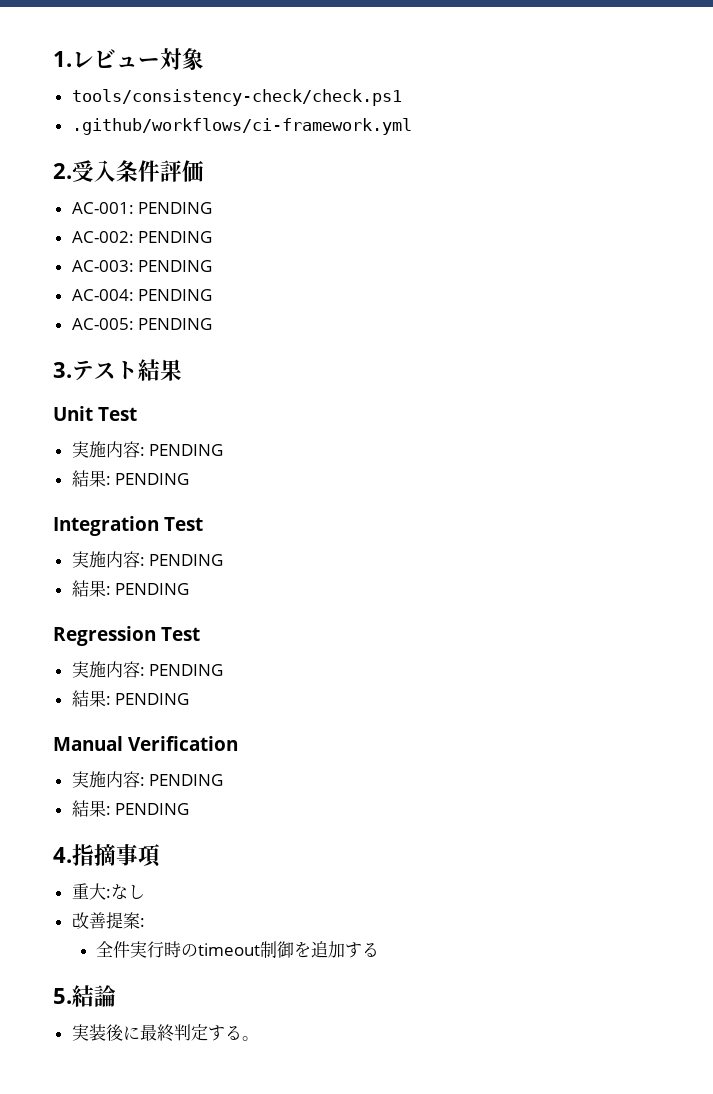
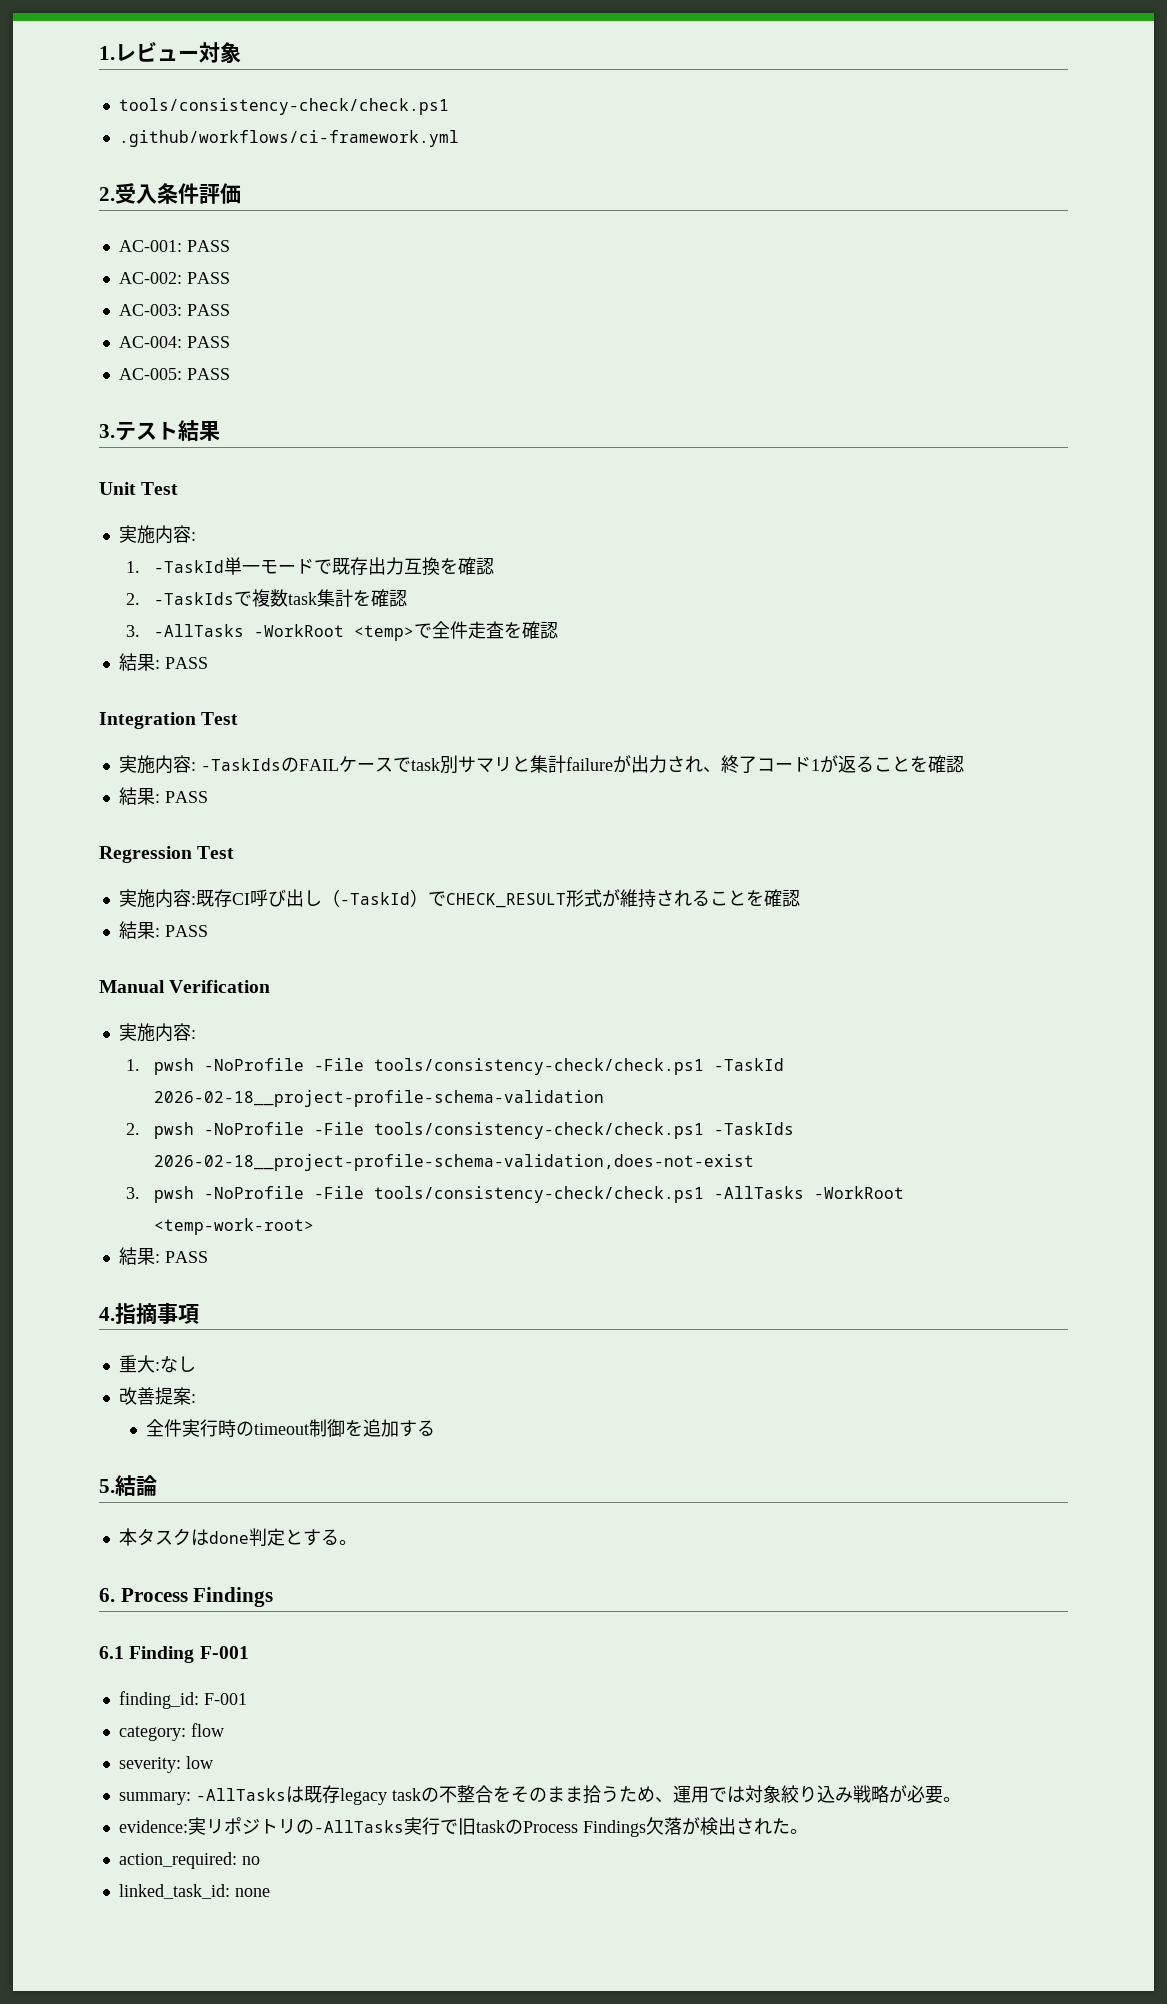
- AC-001: PENDING
+ AC-001: PASS
- AC-002: PENDING
+ AC-002: PASS
- AC-003: PENDING
+ AC-003: PASS
- AC-004: PENDING
+ AC-004: PASS
- AC-005: PENDING
+ AC-005: PASS
  Unit Test
- 実施内容: PENDING
- 結果: PENDING
+ 実施内容:
+ 1. -TaskId単一モードで既存出力互換を確認
+ 2. -TaskIdsで複数task集計を確認
+ 3. -AllTasks -WorkRoot <temp>で全件走査を確認
+ 結果: PASS
  Integration Test
- 実施内容: PENDING
- 結果: PENDING
+ 実施内容: -TaskIdsのFAILケースでtask別サマリと集計failureが出力され、終了コード1が返ることを確認
+ 結果: PASS
  Regression Test
- 実施内容: PENDING
- 結果: PENDING
+ 実施内容:既存CI呼び出し（-TaskId）でCHECK_RESULT形式が維持されることを確認
+ 結果: PASS
  Manual Verification
- 実施内容: PENDING
- 結果: PENDING
+ 実施内容:
+ 1. pwsh -NoProfile -File tools/consistency-check/check.ps1 -TaskId 2026-02-18__project-profile-schema-validation
+ 2. pwsh -NoProfile -File tools/consistency-check/check.ps1 -TaskIds 2026-02-18__project-profile-schema-validation,does-not-exist
+ 3. pwsh -NoProfile -File tools/consistency-check/check.ps1 -AllTasks -WorkRoot <temp-work-root>
+ 結果: PASS
- 実装後に最終判定する。
+ 本タスクはdone判定とする。
+ 6. Process Findings
+ 6.1 Finding F-001
+ finding_id: F-001
+ category: flow
+ severity: low
+ summary: -AllTasksは既存legacy taskの不整合をそのまま拾うため、運用では対象絞り込み戦略が必要。
+ evidence:実リポジトリの-AllTasks実行で旧taskのProcess Findings欠落が検出された。
+ action_required: no
+ linked_task_id: none

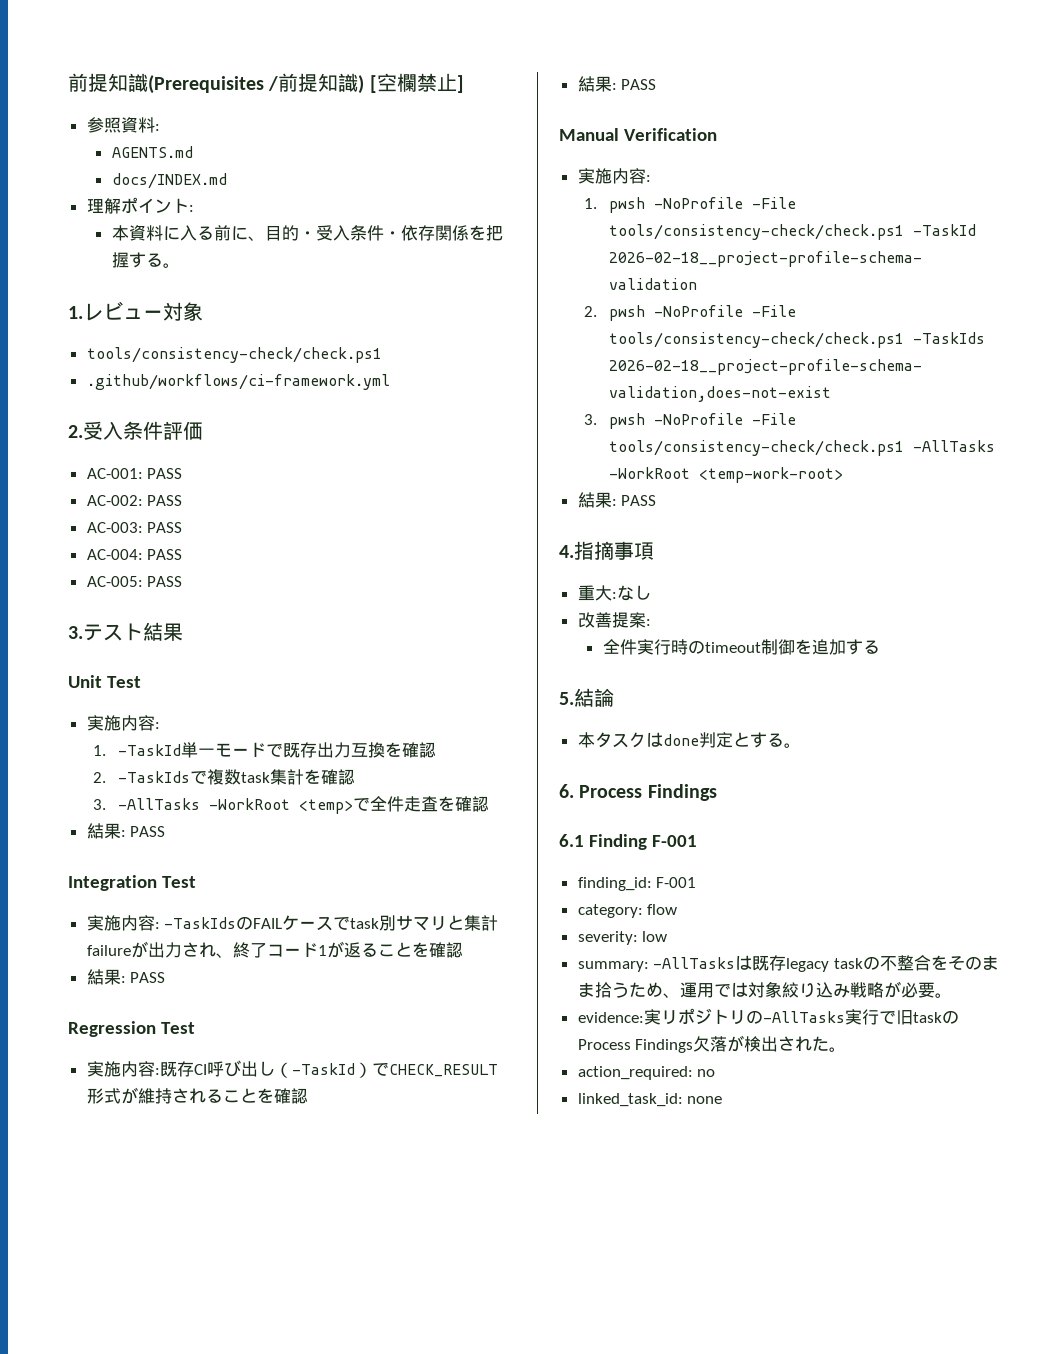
+ 前提知識(Prerequisites /前提知識) [空欄禁止]
+ 参照資料:
+ AGENTS.md
+ docs/INDEX.md
+ 理解ポイント:
+ 本資料に入る前に、目的・受入条件・依存関係を把握する。

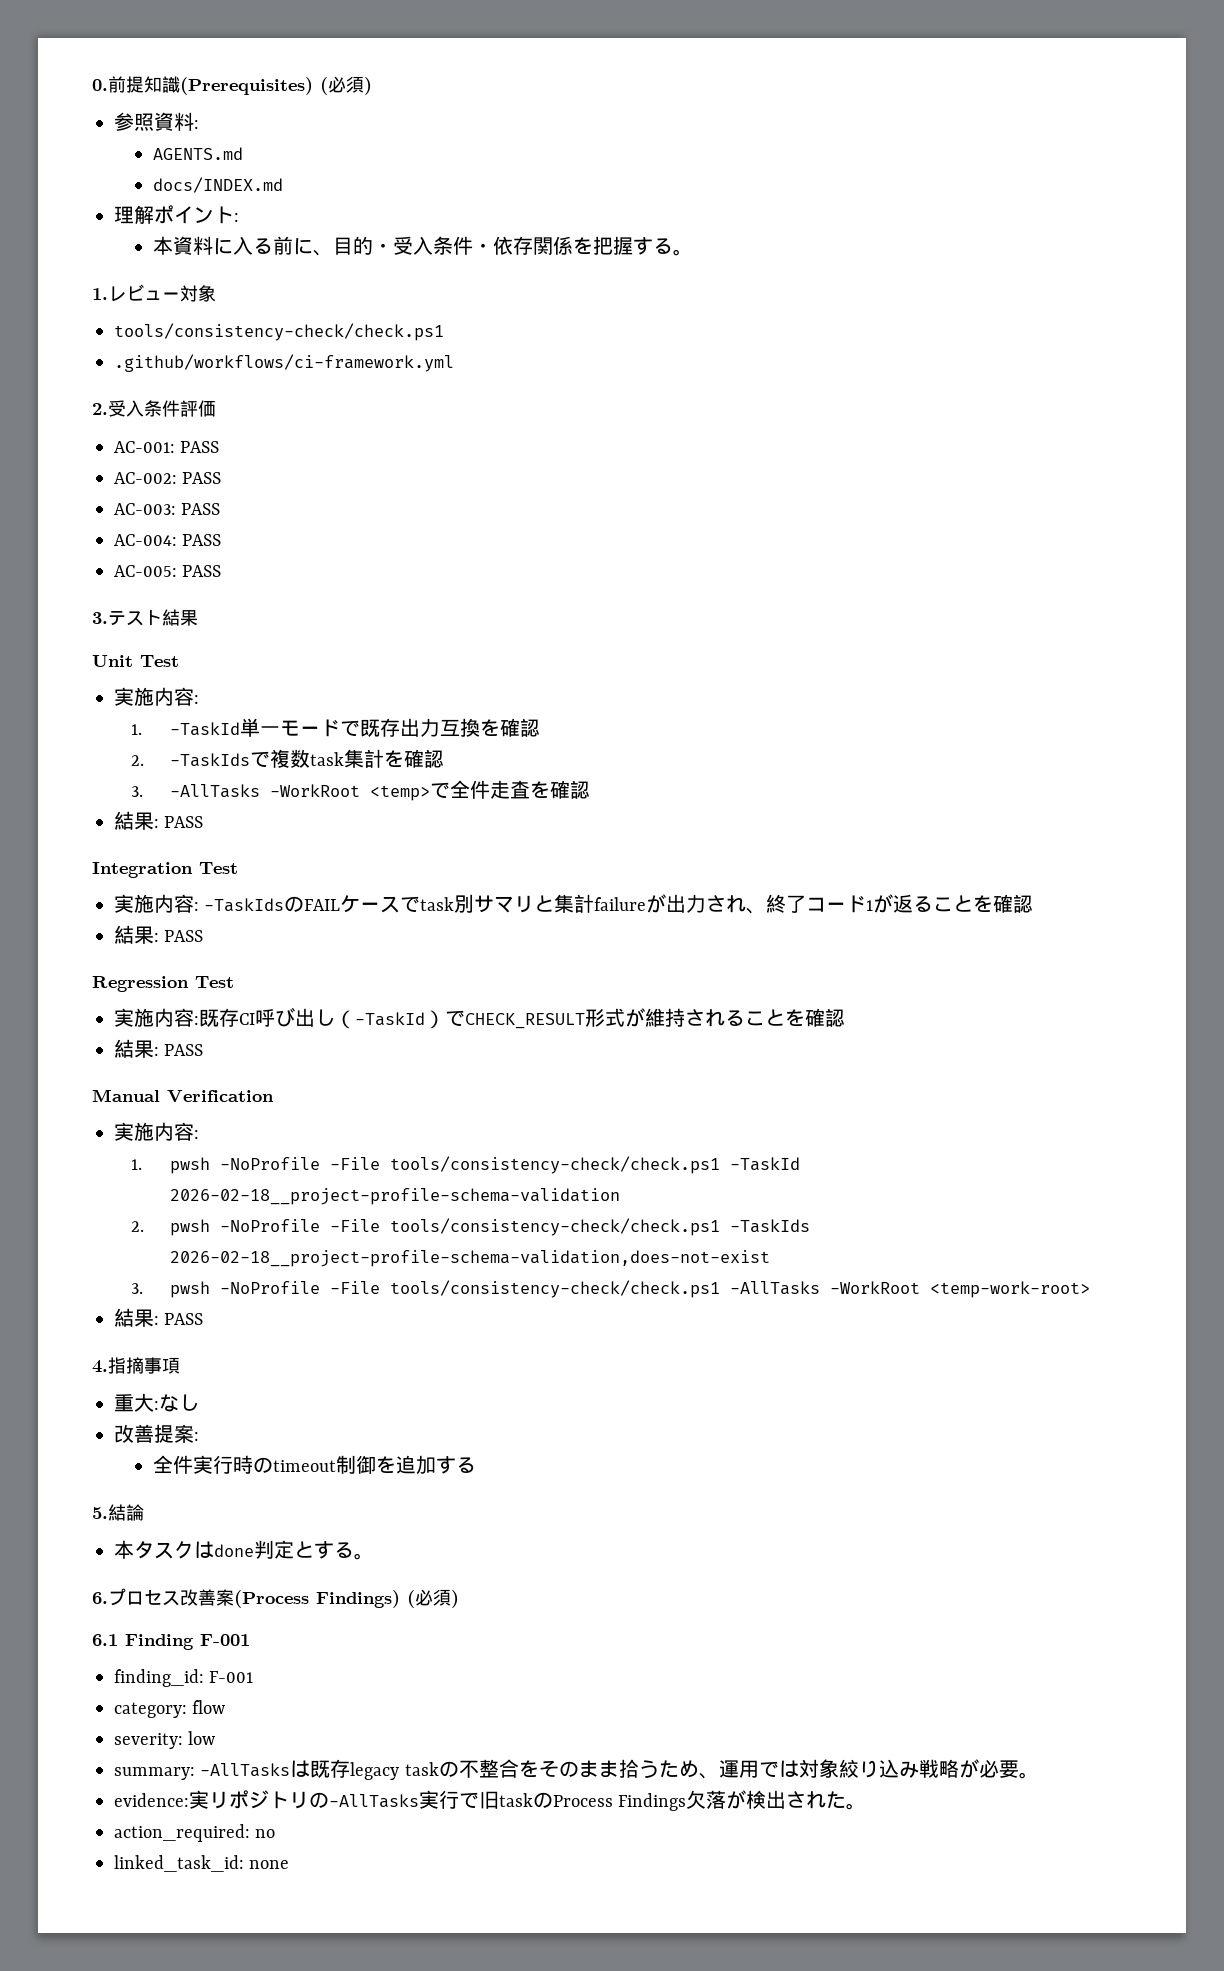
- 前提知識(Prerequisites /前提知識) [空欄禁止]
+ 0.前提知識(Prerequisites) (必須)
- 6. Process Findings
+ 6.プロセス改善案(Process Findings) (必須)

